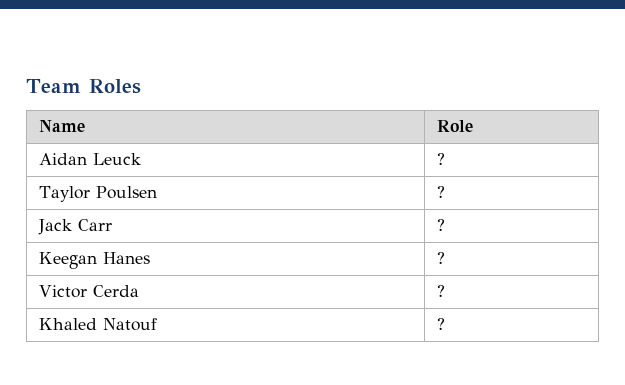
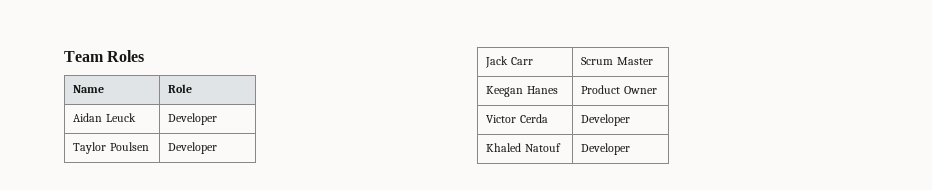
- Aidan Leuck | ?
+ Aidan Leuck | Developer
- Taylor Poulsen | ?
+ Taylor Poulsen | Developer
- Jack Carr | ?
+ Jack Carr | Scrum Master
- Keegan Hanes | ?
+ Keegan Hanes | Product Owner
- Victor Cerda | ?
+ Victor Cerda | Developer
- Khaled Natouf | ?
+ Khaled Natouf | Developer

